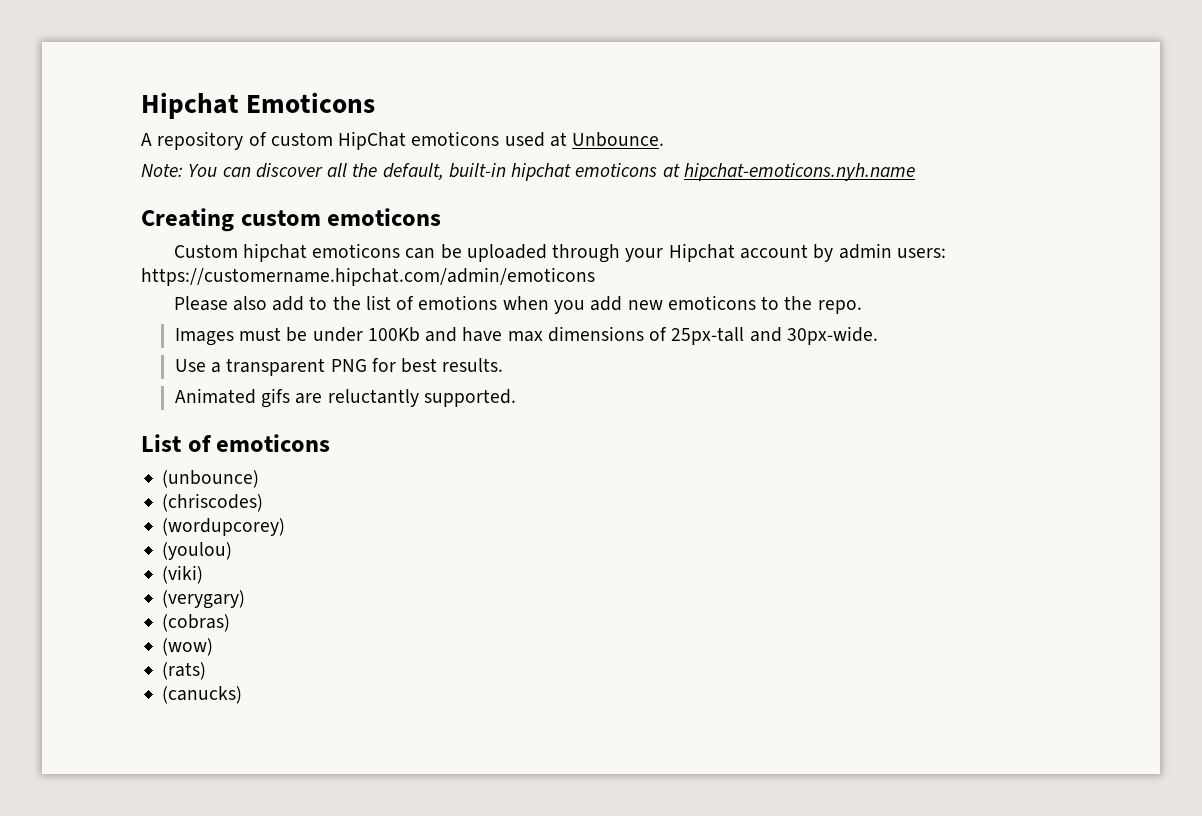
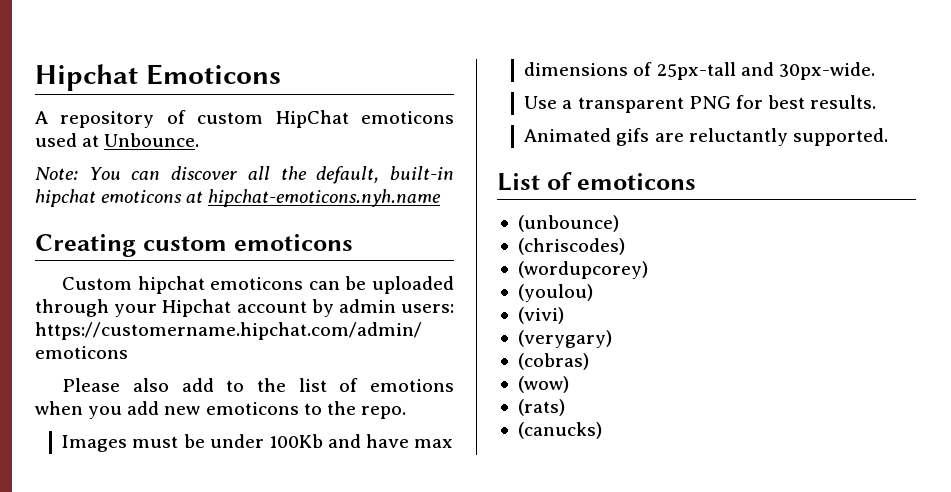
- (viki)
+ (vivi)

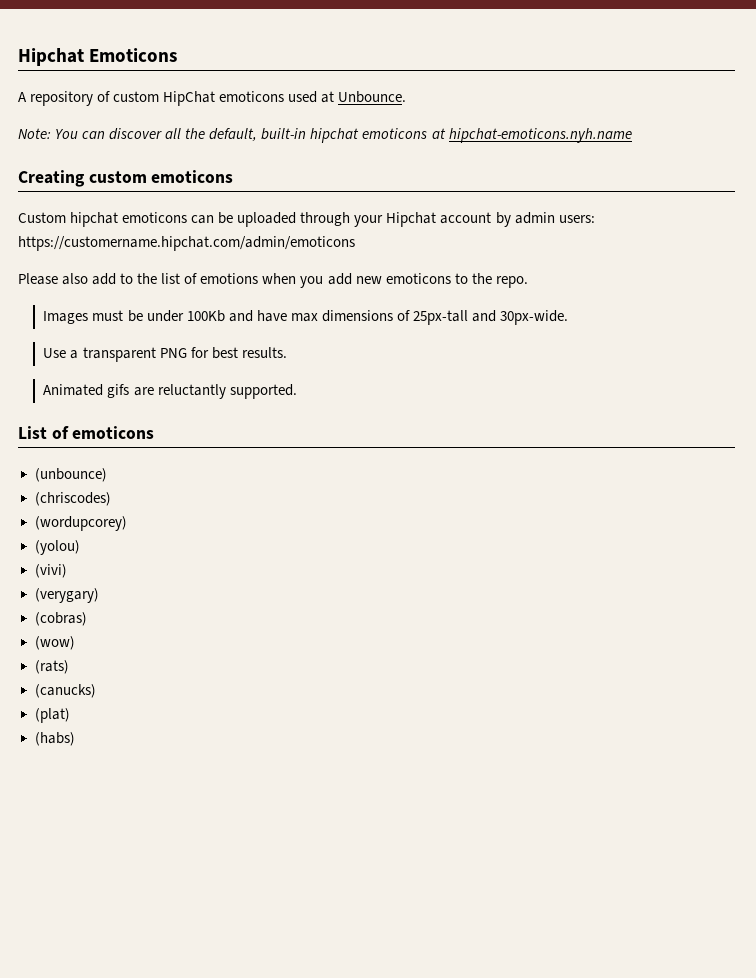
- (youlou)
+ (yolou)
+ (plat)
+ (habs)

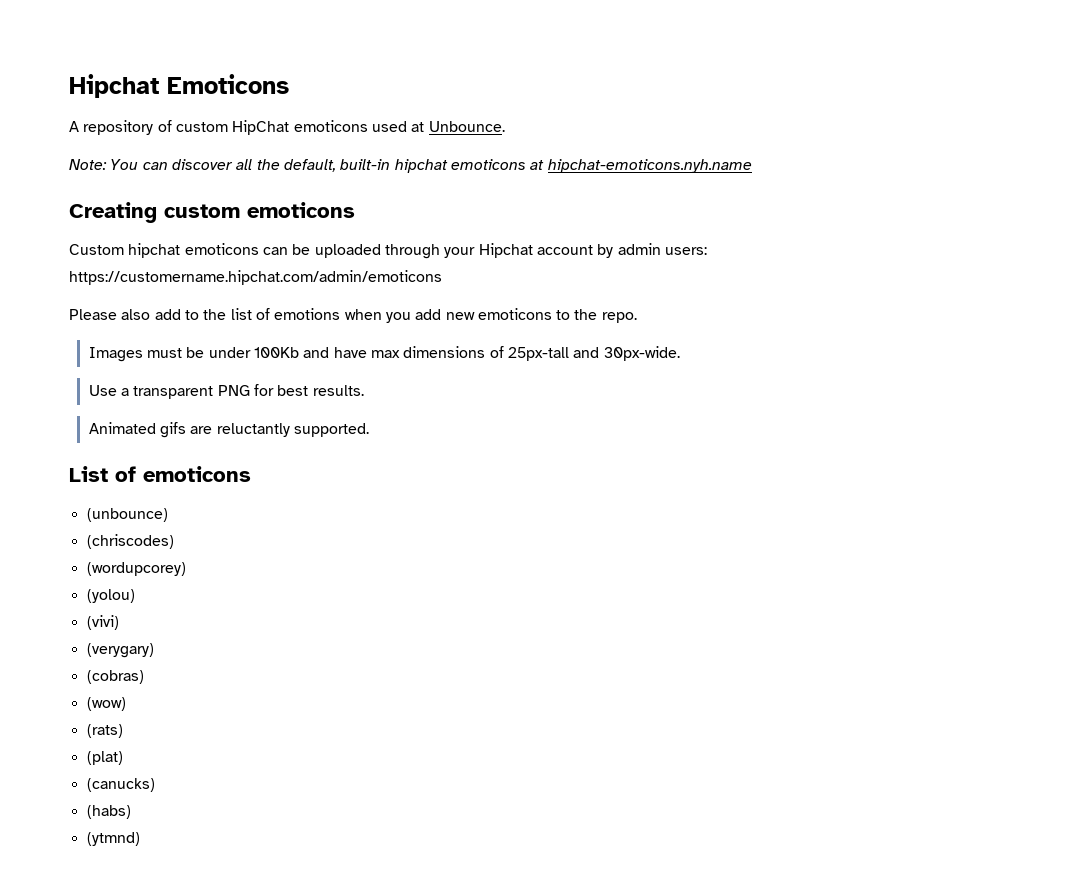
+ (plat)
- (plat)
  (habs)
+ (ytmnd)

